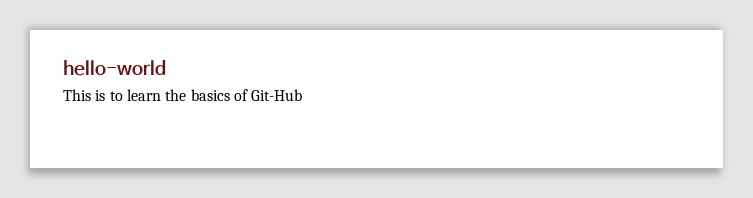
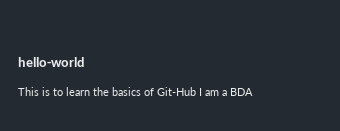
- This is to learn the basics of Git-Hub
+ This is to learn the basics of Git-Hub I am a BDA

